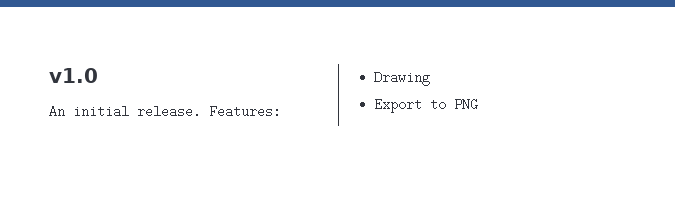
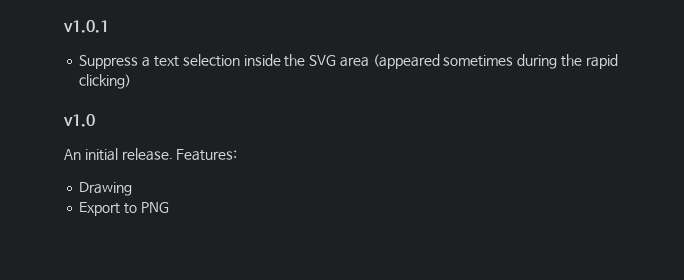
+ v1.0.1
+ Suppress a text selection inside the SVG area (appeared sometimes during the rapid clicking)

